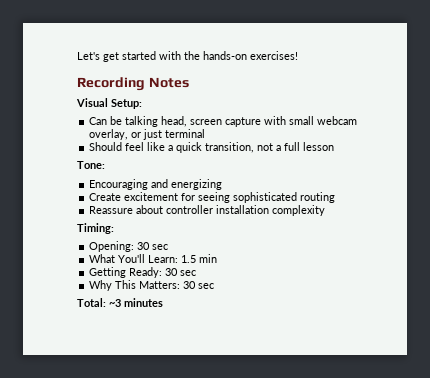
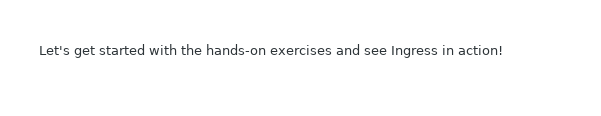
- Let's get started with the hands-on exercises!
- Recording Notes
- Visual Setup:
- Can be talking head, screen capture with small webcam overlay, or just terminal
- Should feel like a quick transition, not a full lesson
- Tone:
- Encouraging and energizing
- Create excitement for seeing sophisticated routing
- Reassure about controller installation complexity
- Timing:
- Opening: 30 sec
- What You'll Learn: 1.5 min
- Getting Ready: 30 sec
- Why This Matters: 30 sec
- Total: ~3 minutes
+ Let's get started with the hands-on exercises and see Ingress in action!

